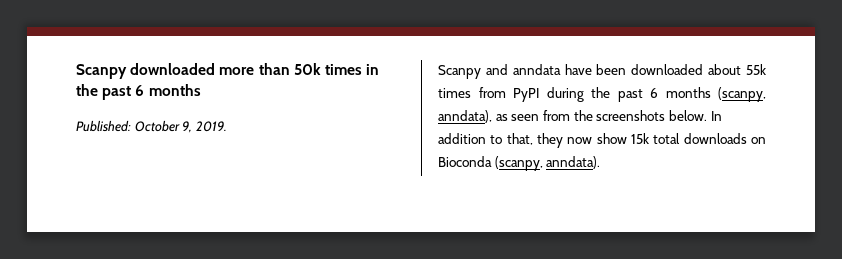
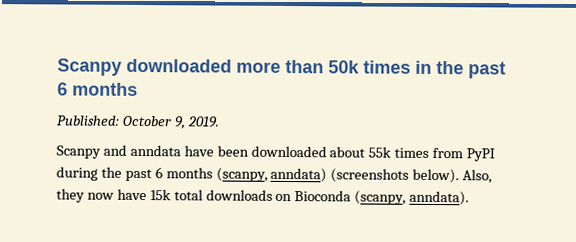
- Scanpy and anndata have been downloaded about 55k times from PyPI during the past 6 months (scanpy, anndata), as seen from the screenshots below. In addition to that, they now show 15k total downloads on Bioconda (scanpy, anndata).
+ Scanpy and anndata have been downloaded about 55k times from PyPI during the past 6 months (scanpy, anndata) (screenshots below). Also, they now have 15k total downloads on Bioconda (scanpy, anndata).

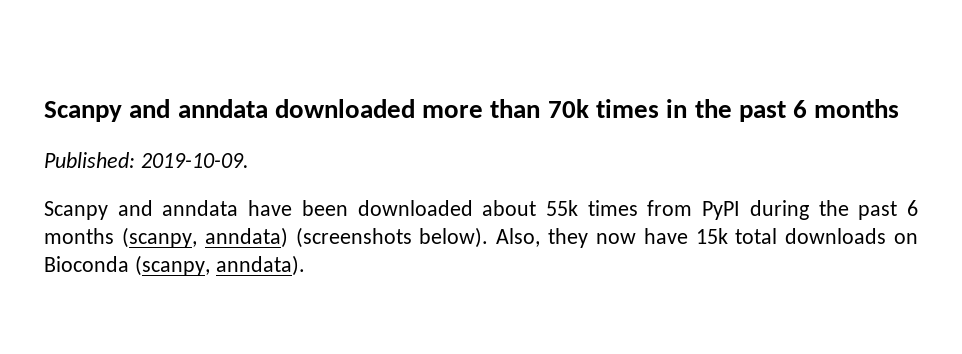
- Scanpy downloaded more than 50k times in the past 6 months
+ Scanpy and anndata downloaded more than 70k times in the past 6 months
- Published: October 9, 2019.
+ Published: 2019-10-09.

